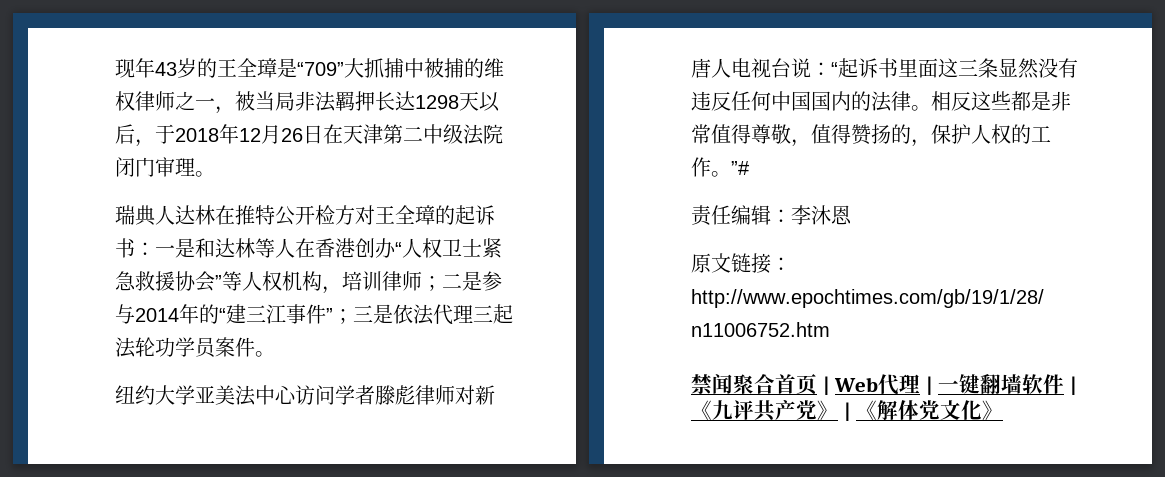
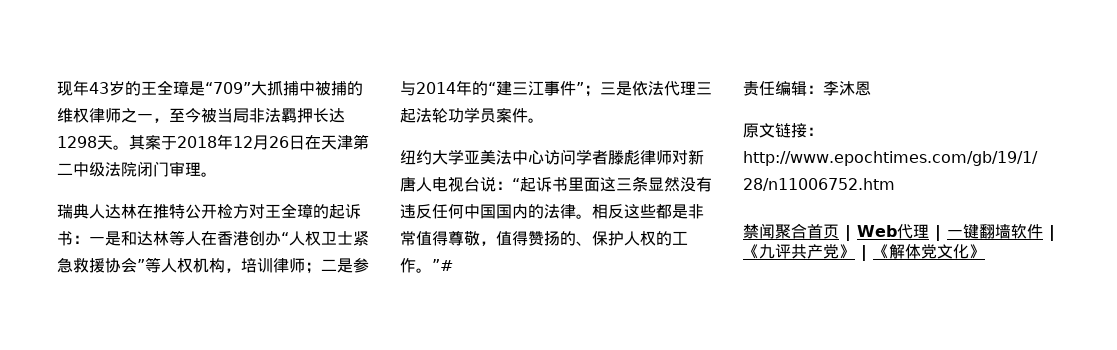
- 现年43岁的王全璋是“709”大抓捕中被捕的维权律师之一，被当局非法羁押长达1298天以后，于2018年12月26日在天津第二中级法院闭门审理。
+ 现年43岁的王全璋是“709”大抓捕中被捕的维权律师之一，至今被当局非法羁押长达1298天。其案于2018年12月26日在天津第二中级法院闭门审理。
- 相反这些都是非常值得尊敬，值得赞扬的，保护人权的工作。”#
+ 相反这些都是非常值得尊敬，值得赞扬的、保护人权的工作。”#

